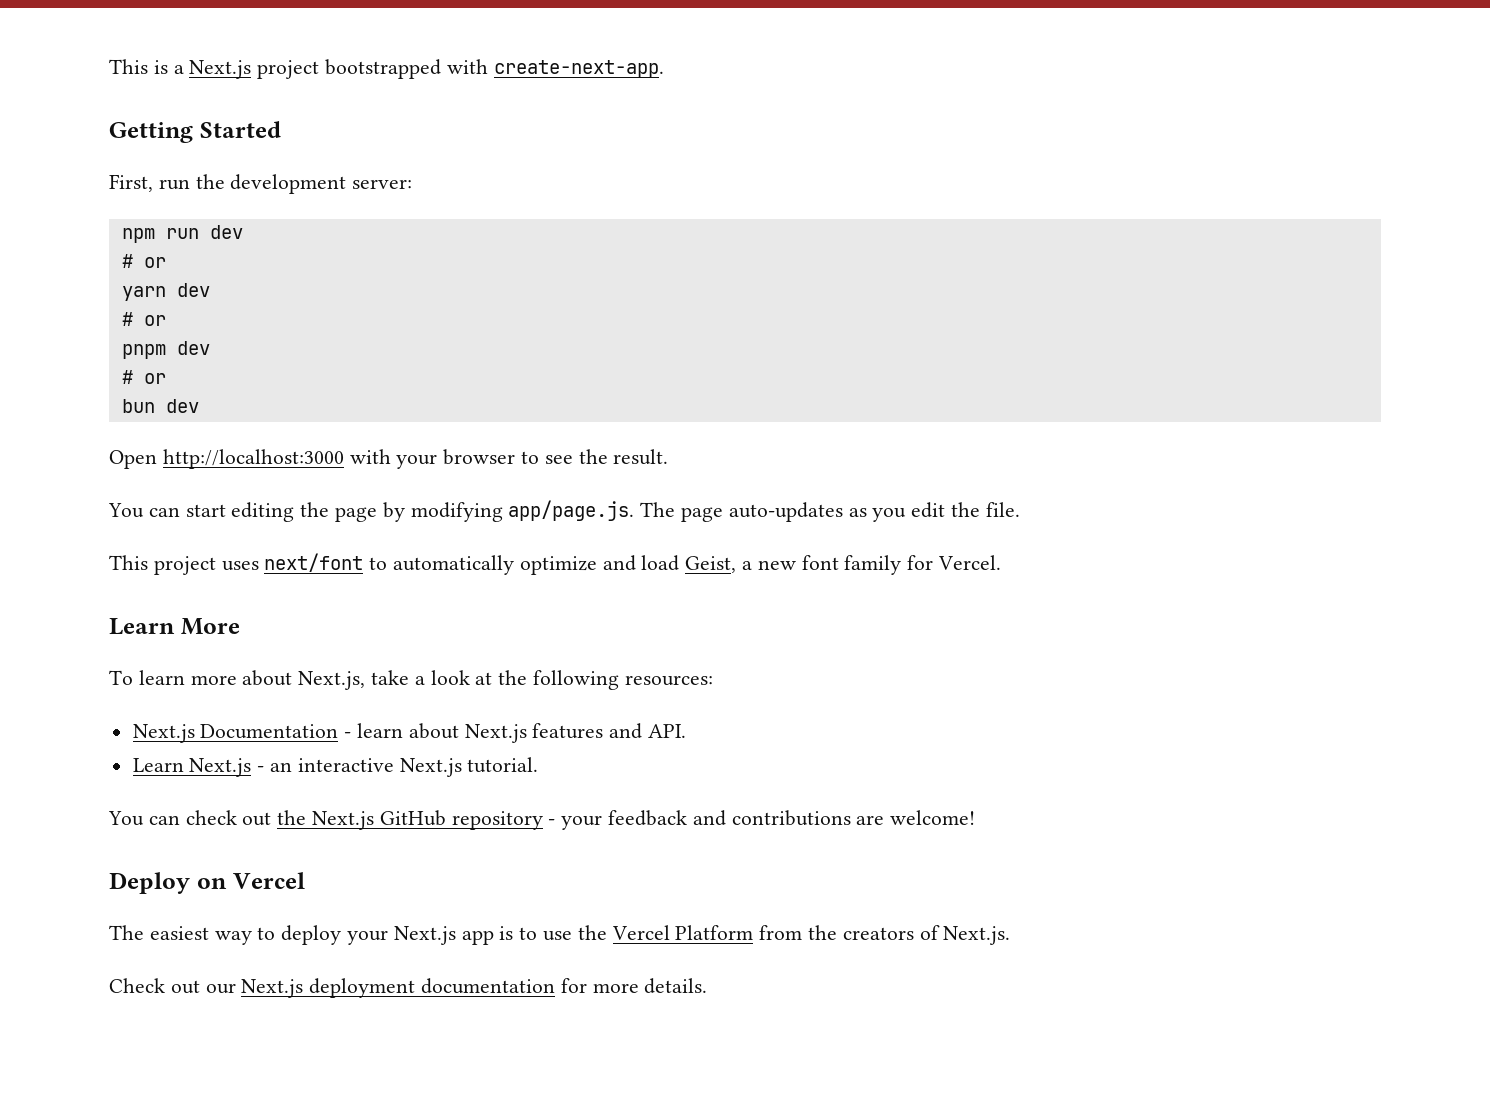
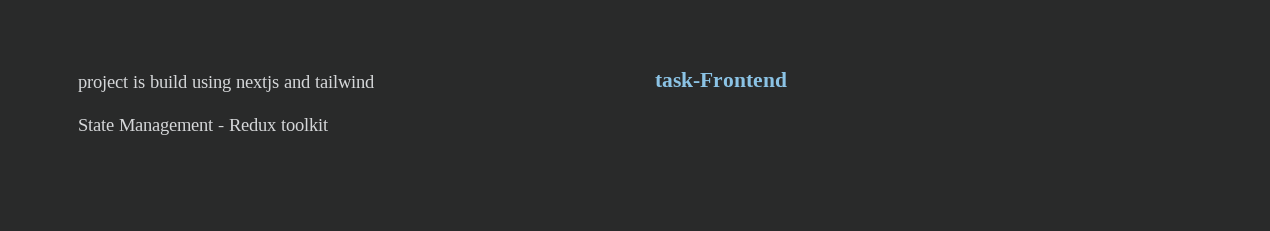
- This is a Next.js project bootstrapped with create-next-app.
- Getting Started
- First, run the development server:
- npm run dev
- # or
- yarn dev
- # or
- pnpm dev
- # or
- bun dev
- Open http://localhost:3000 with your browser to see the result.
- You can start editing the page by modifying app/page.js. The page auto-updates as you edit the file.
- This project uses next/font to automatically optimize and load Geist, a new font family for Vercel.
- Learn More
- To learn more about Next.js, take a look at the following resources:
- Next.js Documentation - learn about Next.js features and API.
- Learn Next.js - an interactive Next.js tutorial.
- You can check out the Next.js GitHub repository - your feedback and contributions are welcome!
- Deploy on Vercel
- The easiest way to deploy your Next.js app is to use the Vercel Platform from the creators of Next.js.
- Check out our Next.js deployment documentation for more details.
+ project is build using nextjs and tailwind
+ State Management - Redux toolkit
+ task-Frontend

